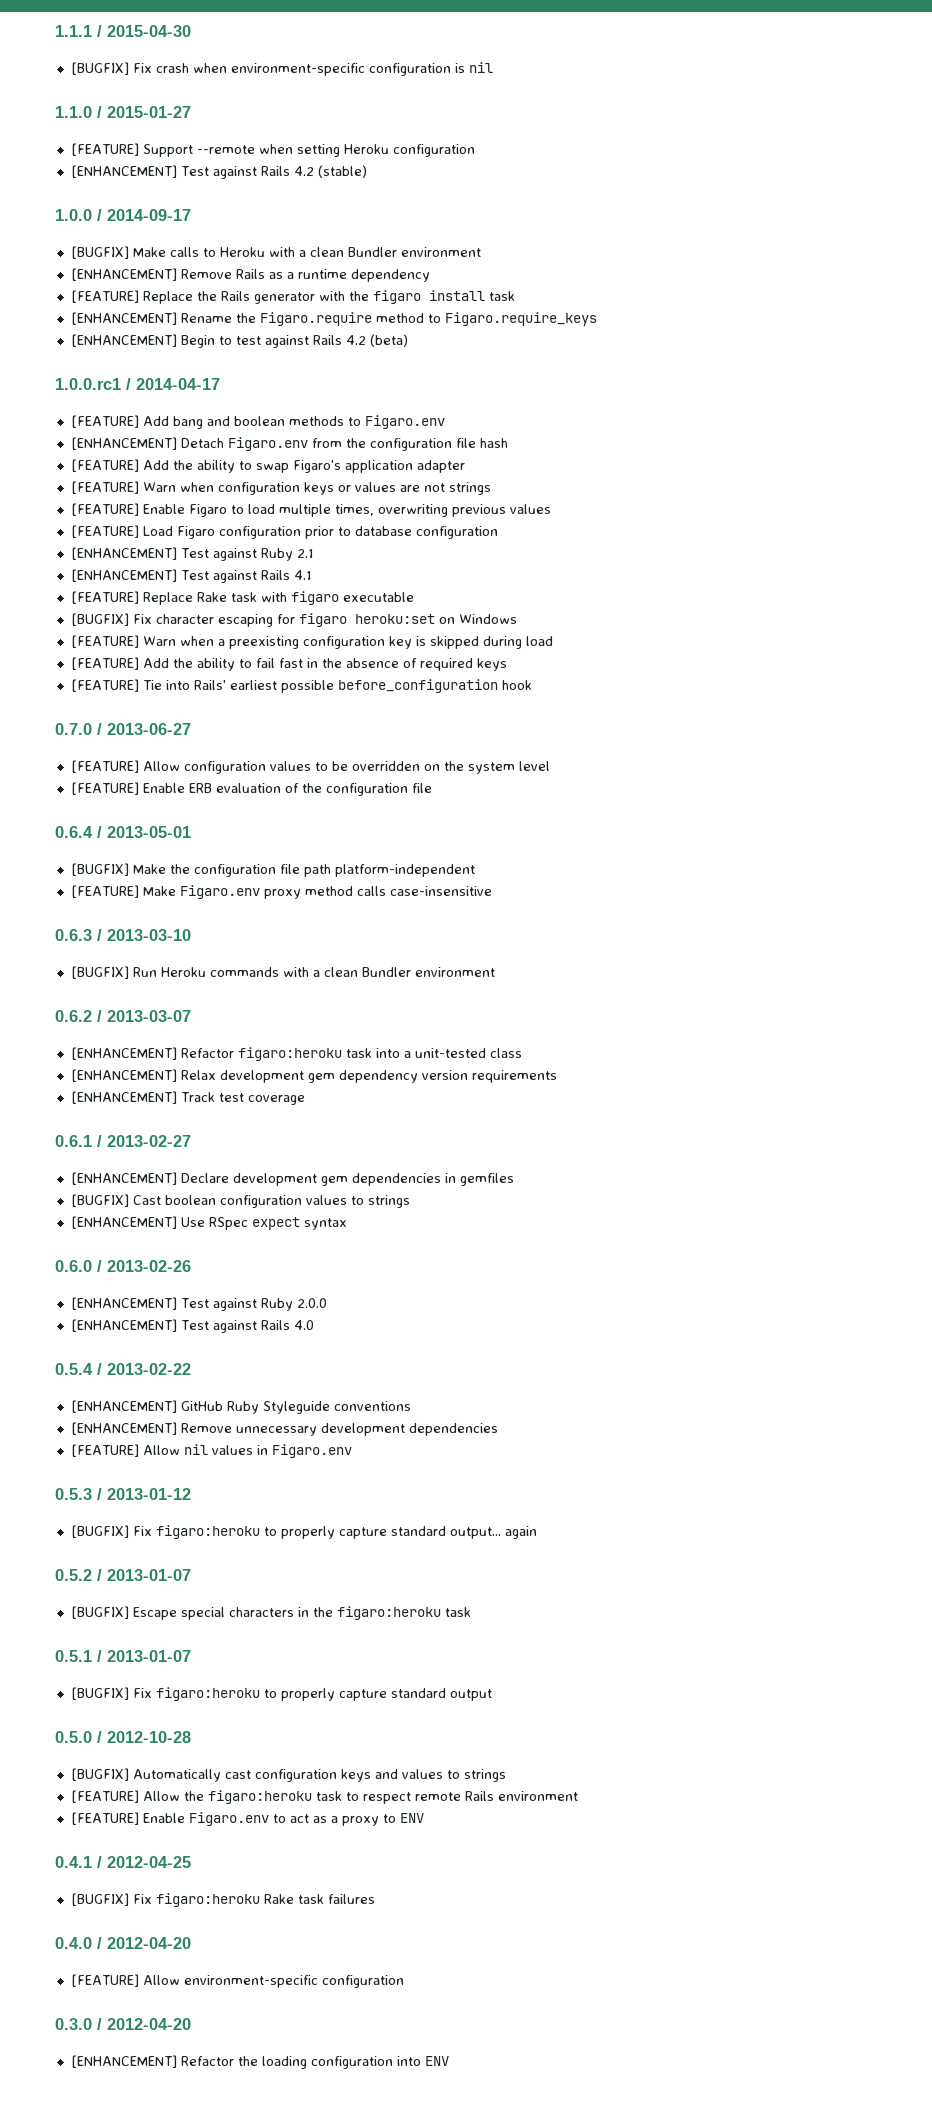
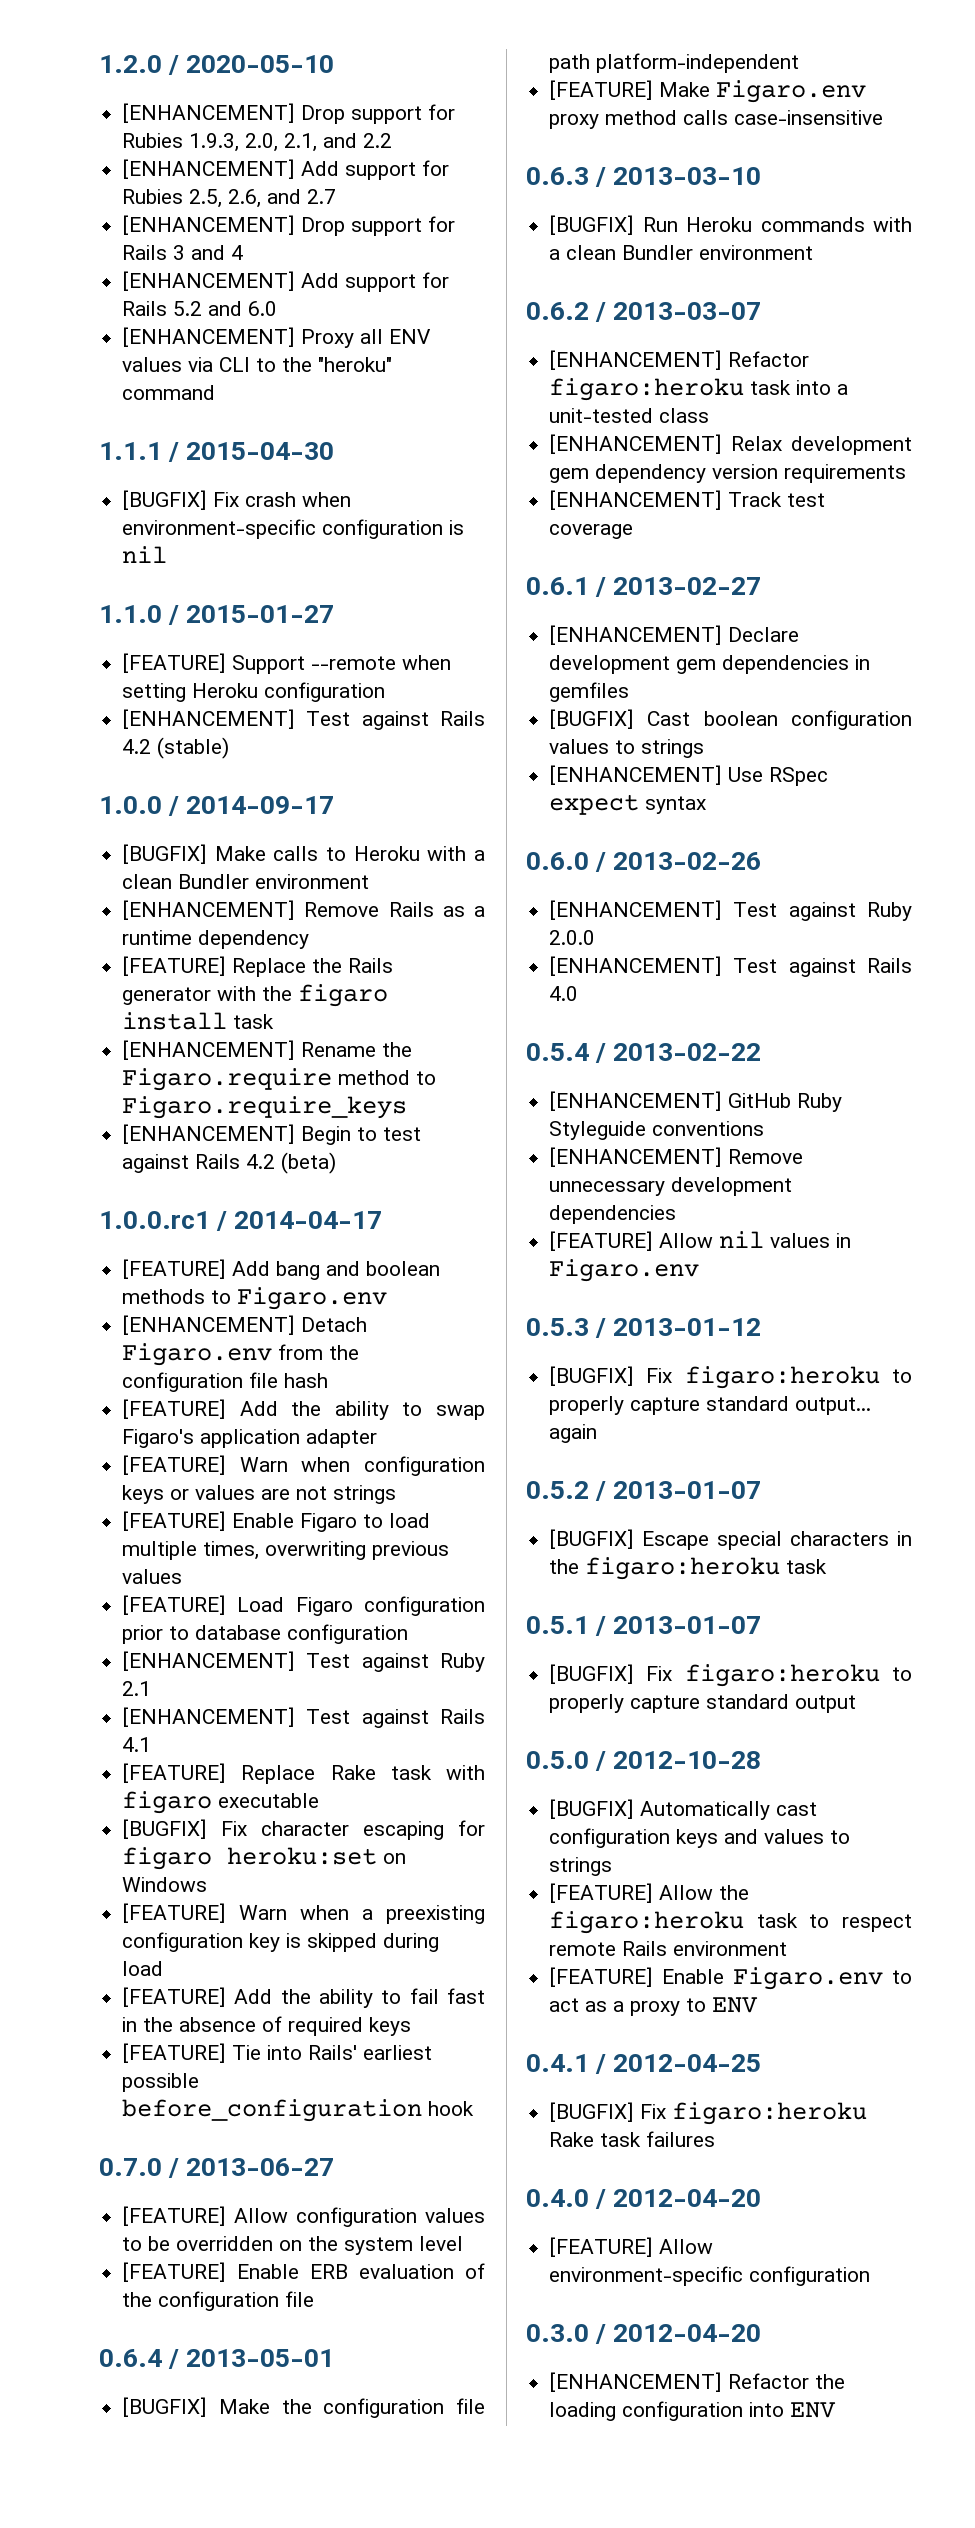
+ 1.2.0 / 2020-05-10
+ [ENHANCEMENT] Drop support for Rubies 1.9.3, 2.0, 2.1, and 2.2
+ [ENHANCEMENT] Add support for Rubies 2.5, 2.6, and 2.7
+ [ENHANCEMENT] Drop support for Rails 3 and 4
+ [ENHANCEMENT] Add support for Rails 5.2 and 6.0
+ [ENHANCEMENT] Proxy all ENV values via CLI to the "heroku" command

